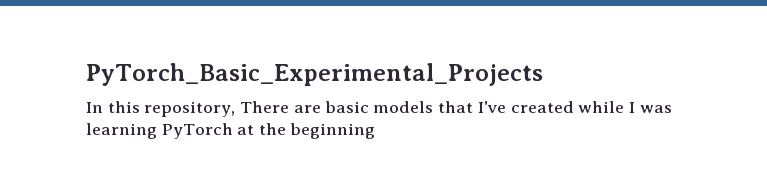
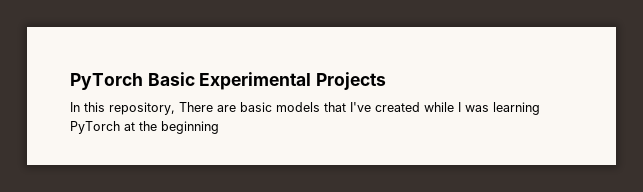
- PyTorch_Basic_Experimental_Projects
+ PyTorch Basic Experimental Projects

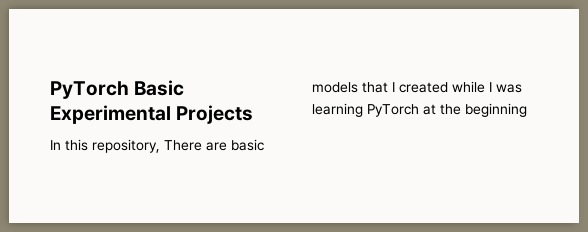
- In this repository, There are basic models that I've created while I was learning PyTorch at the beginning
+ In this repository, There are basic models that I created while I was learning PyTorch at the beginning

